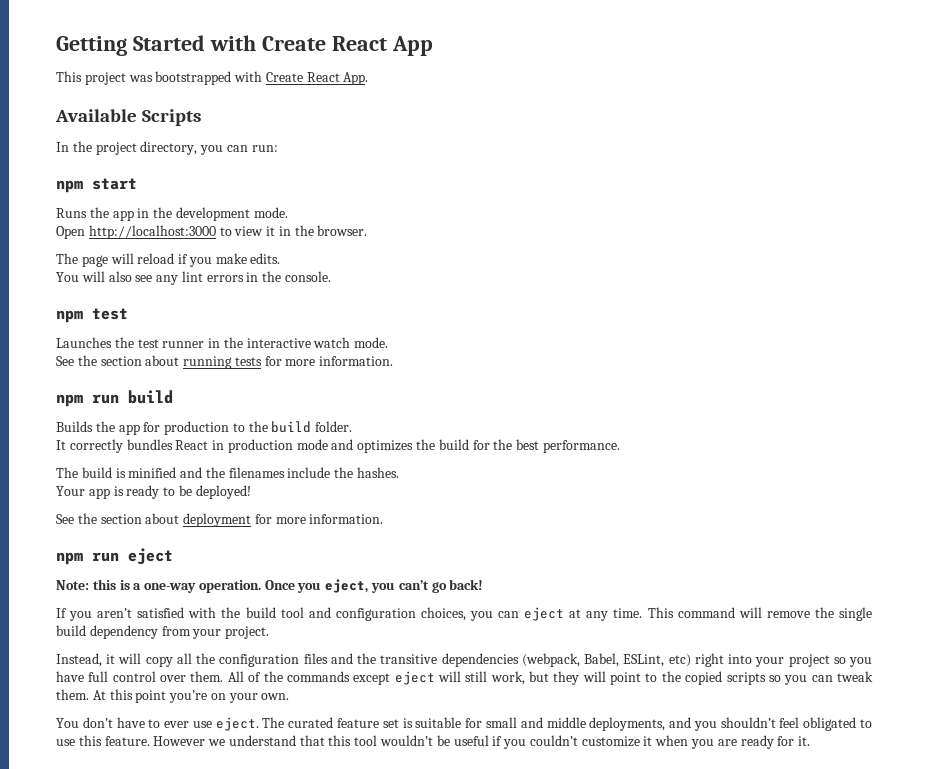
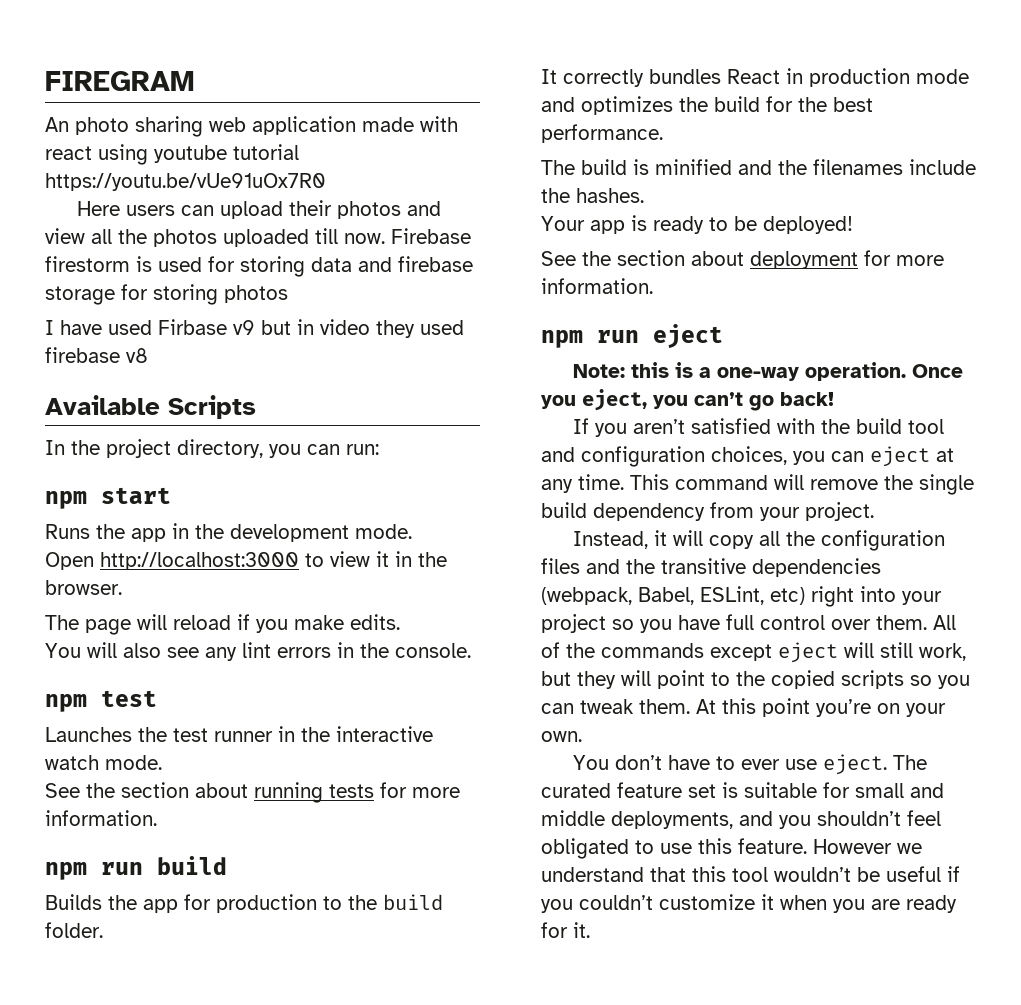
- Getting Started with Create React App
- This project was bootstrapped with Create React App.
+ FIREGRAM
+ An photo sharing web application made with react using youtube tutorial https://youtu.be/vUe91uOx7R0
+ Here users can upload their photos and view all the photos uploaded till now. Firebase firestorm is used for storing data and firebase storage for storing photos
+ I have used Firbase v9 but in video they used firebase v8

